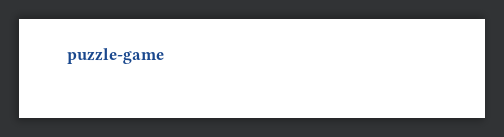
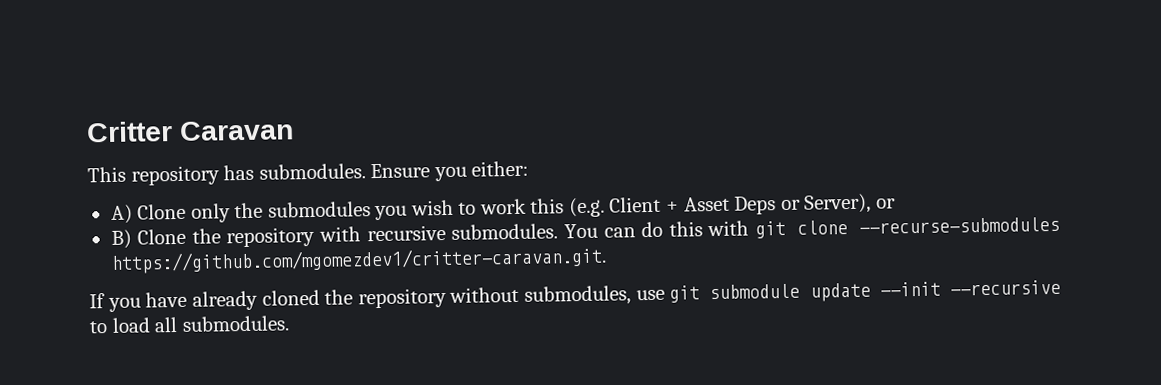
- puzzle-game
+ Critter Caravan
+ This repository has submodules. Ensure you either:
+ A) Clone only the submodules you wish to work this (e.g. Client + Asset Deps or Server), or
+ B) Clone the repository with recursive submodules. You can do this with git clone --recurse-submodules https://github.com/mgomezdev1/critter-caravan.git.
+ If you have already cloned the repository without submodules, use git submodule update --init --recursive to load all submodules.

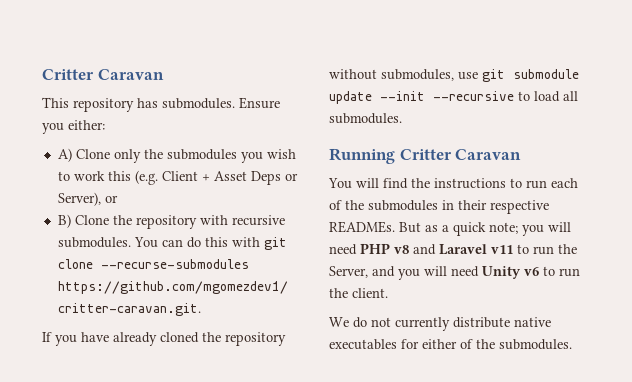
+ Running Critter Caravan
+ You will find the instructions to run each of the submodules in their respective READMEs. But as a quick note; you will need PHP v8 and Laravel v11 to run the Server, and you will need Unity v6 to run the client.
+ We do not currently distribute native executables for either of the submodules.

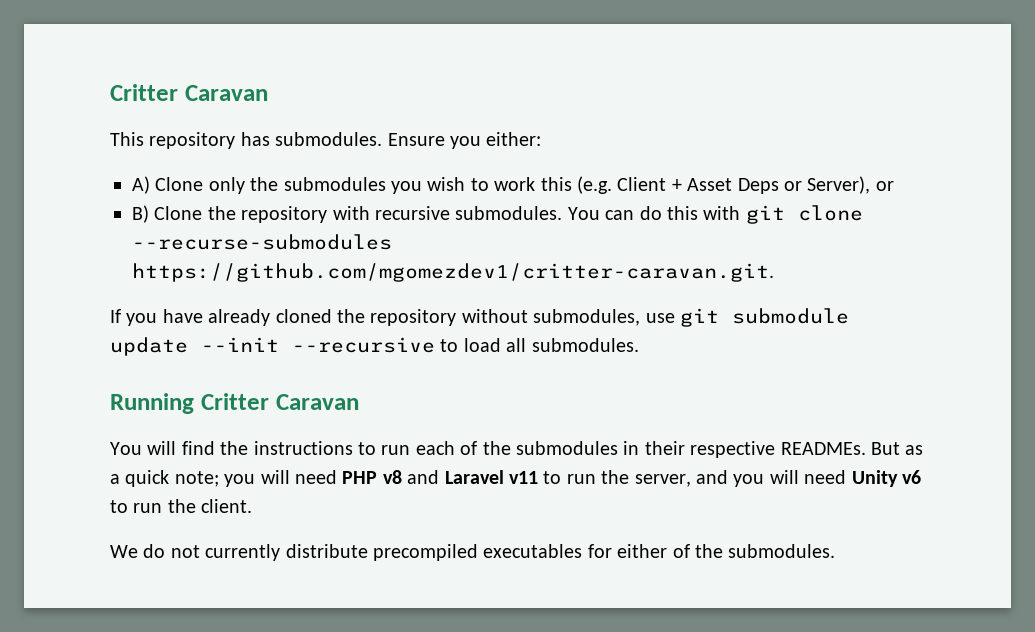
- But as a quick note; you will need PHP v8 and Laravel v11 to run the Server, and you will need Unity v6 to run the client.
+ But as a quick note; you will need PHP v8 and Laravel v11 to run the server, and you will need Unity v6 to run the client.
- We do not currently distribute native executables for either of the submodules.
+ We do not currently distribute precompiled executables for either of the submodules.

